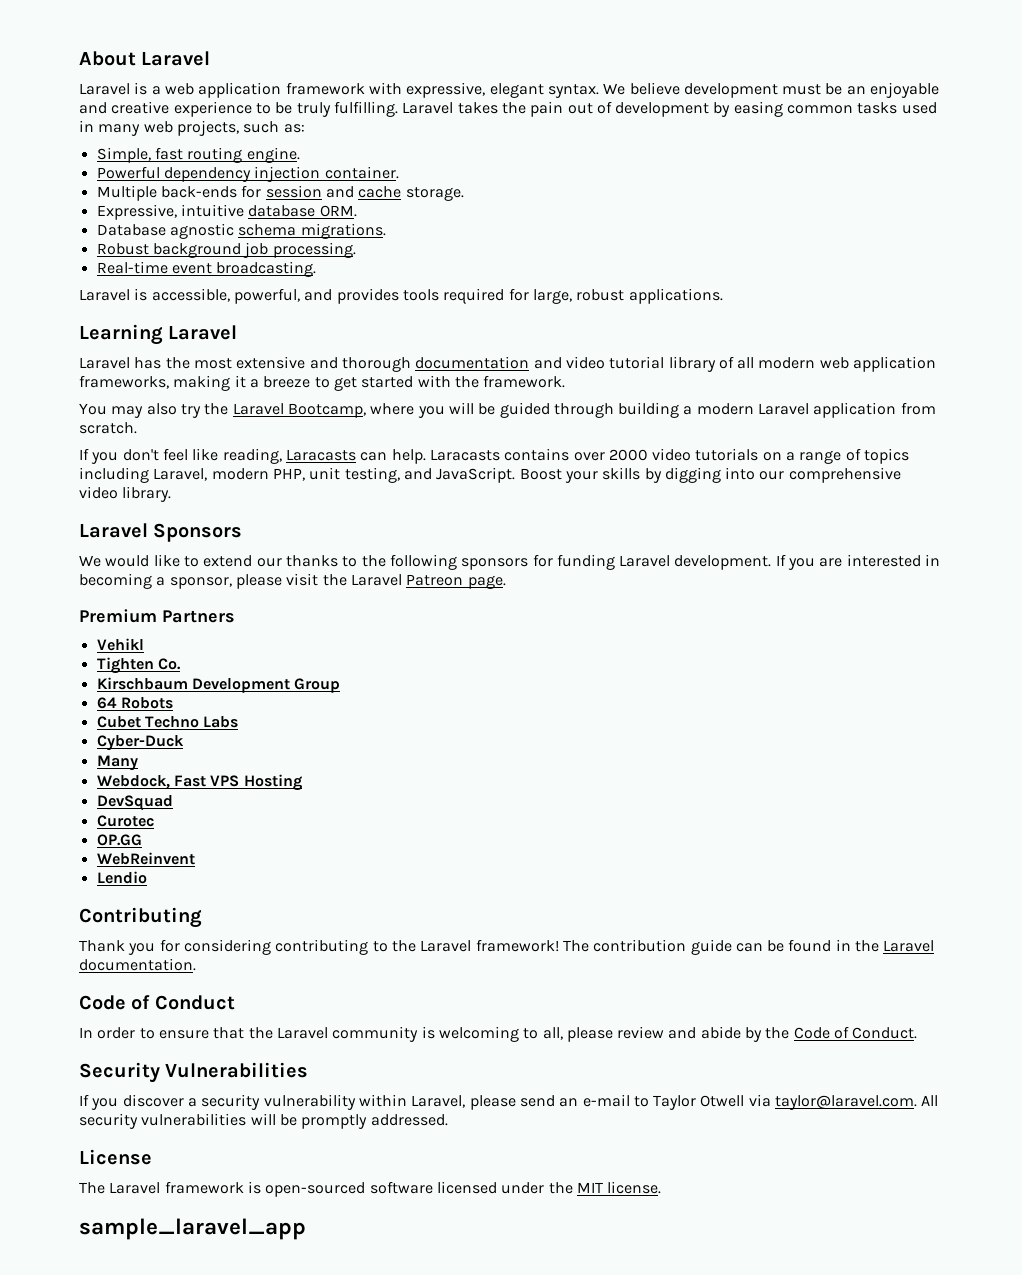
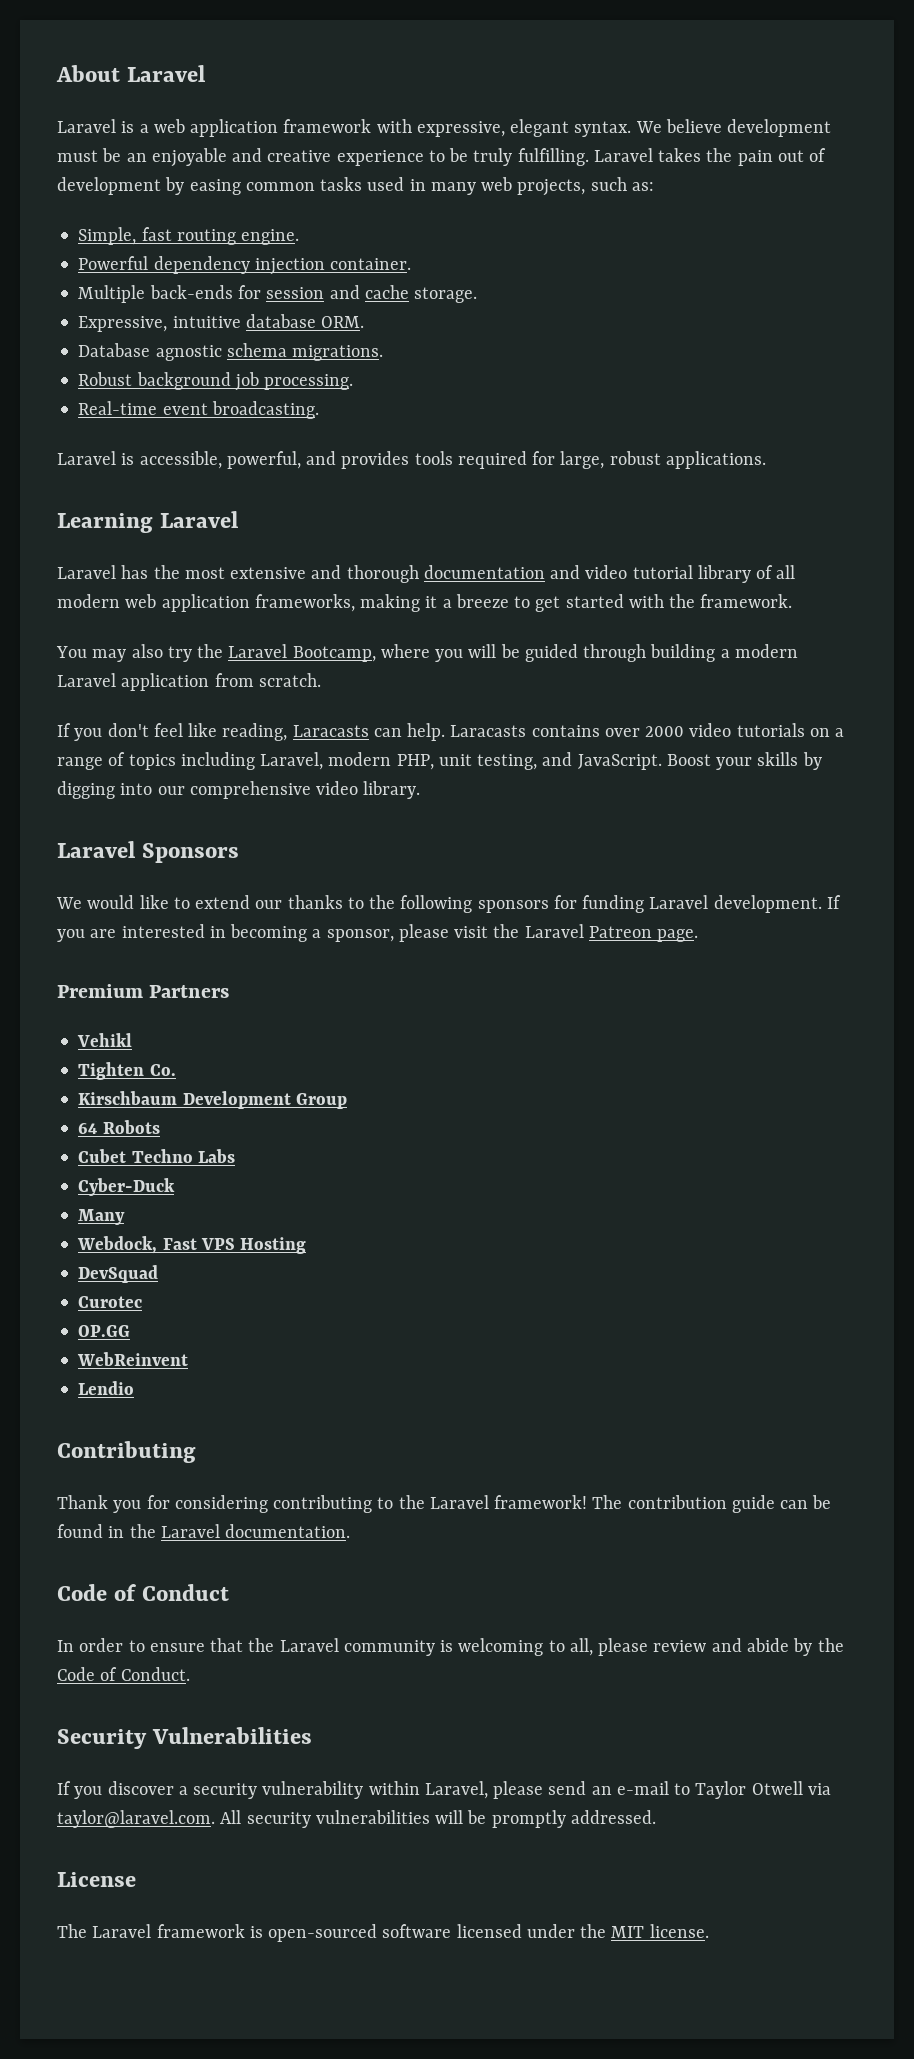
- sample_laravel_app

